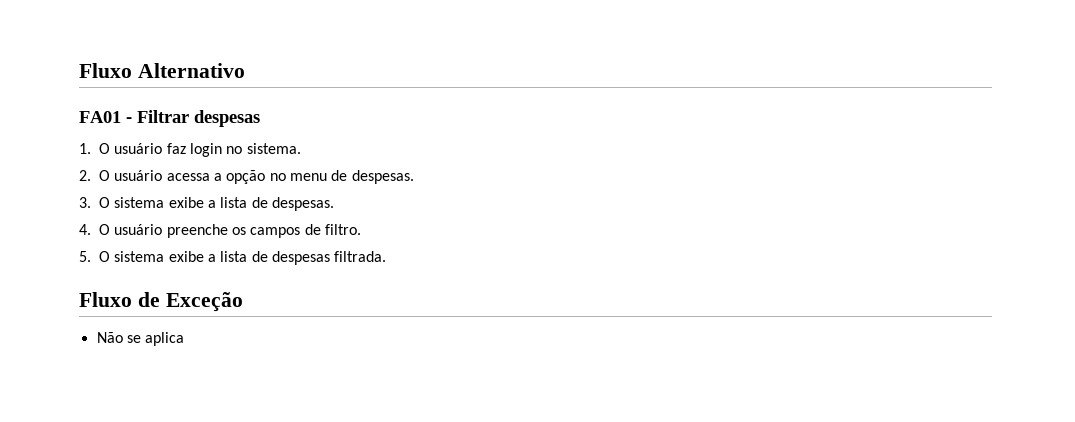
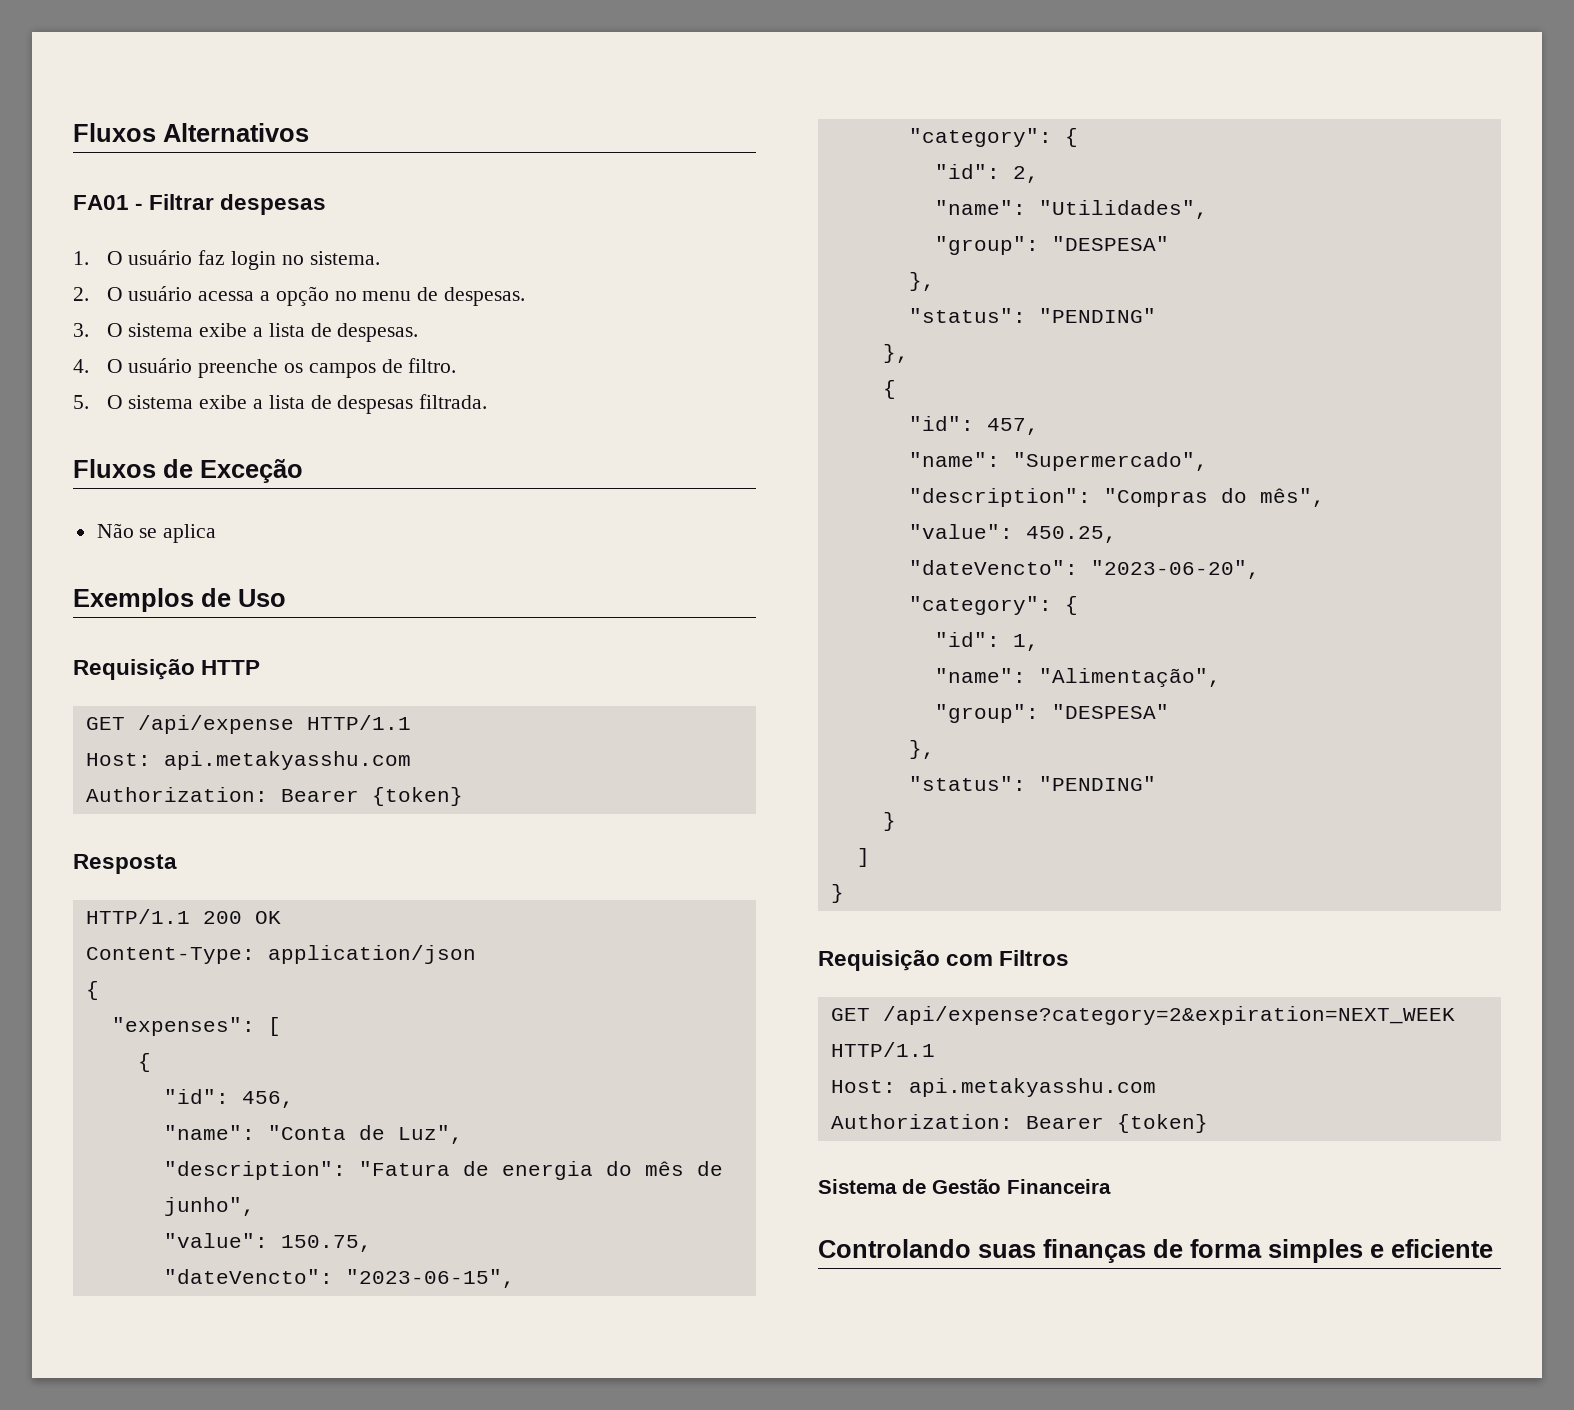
- Fluxo Alternativo
+ Fluxos Alternativos
- Fluxo de Exceção
+ Fluxos de Exceção
+ Exemplos de Uso
+ Requisição HTTP
+ GET /api/expense HTTP/1.1
+ Host: api.metakyasshu.com
+ Authorization: Bearer {token}
+ Resposta
+ HTTP/1.1 200 OK
+ Content-Type: application/json
+ {
+ "expenses": [
+ {
+ "id": 456,
+ "name": "Conta de Luz",
+ "description": "Fatura de energia do mês de junho",
+ "value": 150.75,
+ "dateVencto": "2023-06-15",
+ "category": {
+ "id": 2,
+ "name": "Utilidades",
+ "group": "DESPESA"
+ },
+ "status": "PENDING"
+ },
+ {
+ "id": 457,
+ "name": "Supermercado",
+ "description": "Compras do mês",
+ "value": 450.25,
+ "dateVencto": "2023-06-20",
+ "category": {
+ "id": 1,
+ "name": "Alimentação",
+ "group": "DESPESA"
+ },
+ "status": "PENDING"
+ }
+ ]
+ }
+ Requisição com Filtros
+ GET /api/expense?category=2&expiration=NEXT_WEEK HTTP/1.1
+ Host: api.metakyasshu.com
+ Authorization: Bearer {token}
+ Sistema de Gestão Financeira
+ Controlando suas finanças de forma simples e eficiente

